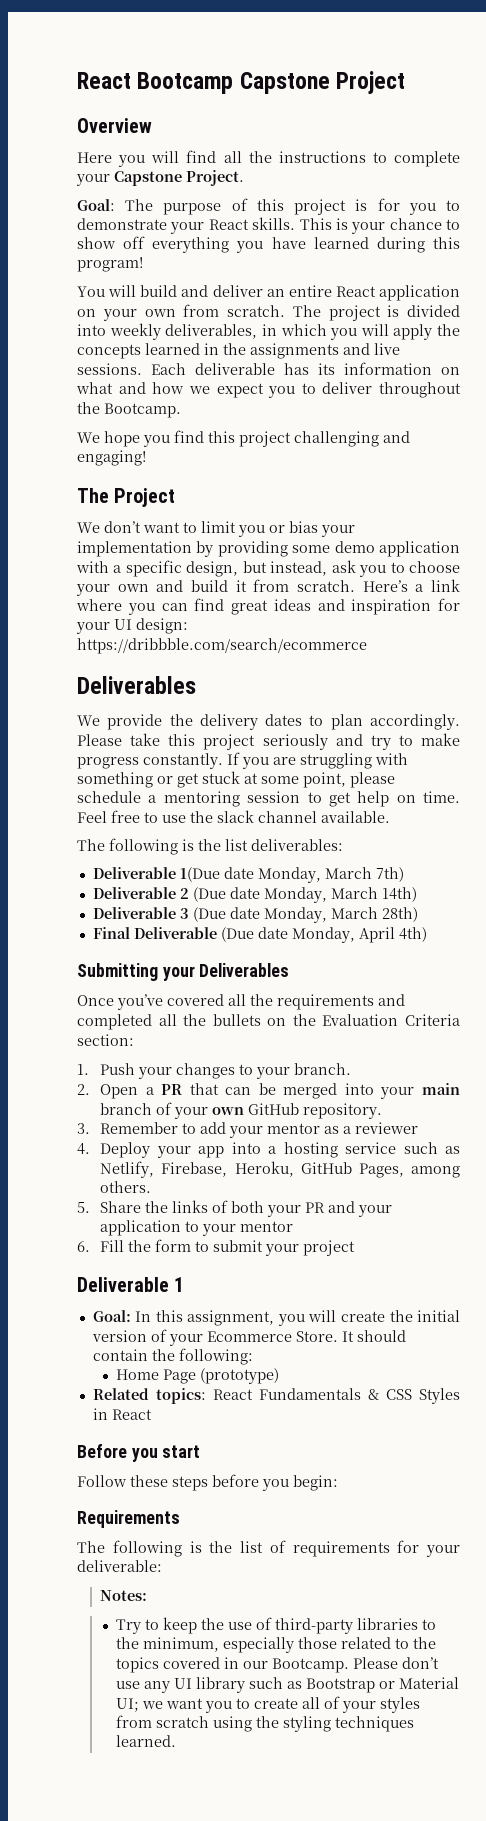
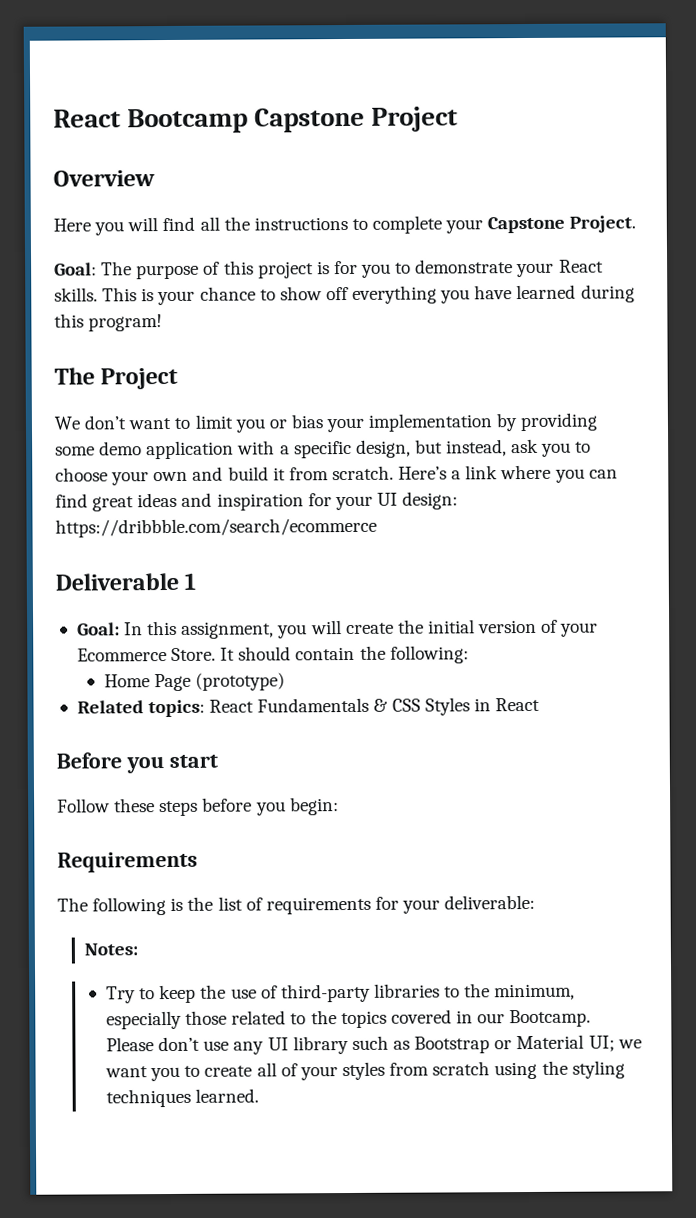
- You will build and deliver an entire React application on your own from scratch. The project is divided into weekly deliverables, in which you will apply the concepts learned in the assignments and live sessions. Each deliverable has its information on what and how we expect you to deliver throughout the Bootcamp.
- We hope you find this project challenging and engaging!
  Here’s a link where you can find great ideas and inspiration for your UI design: https://dribbble.com/search/ecommerce
- Deliverables
- We provide the delivery dates to plan accordingly. Please take this project seriously and try to make progress constantly. If you are struggling with something or get stuck at some point, please schedule a mentoring session to get help on time. Feel free to use the slack channel available.
- The following is the list deliverables:
- Deliverable 1(Due date Monday, March 7th)
- Deliverable 2 (Due date Monday, March 14th)
- Deliverable 3 (Due date Monday, March 28th)
- Final Deliverable (Due date Monday, April 4th)
- Submitting your Deliverables
- Once you’ve covered all the requirements and completed all the bullets on the Evaluation Criteria section:
- 1. Push your changes to your branch.
- 2. Open a PR that can be merged into your main branch of your own GitHub repository.
- 3. Remember to add your mentor as a reviewer
- 4. Deploy your app into a hosting service such as Netlify, Firebase, Heroku, GitHub Pages, among others.
- 5. Share the links of both your PR and your application to your mentor
- 6. Fill the form to submit your project

